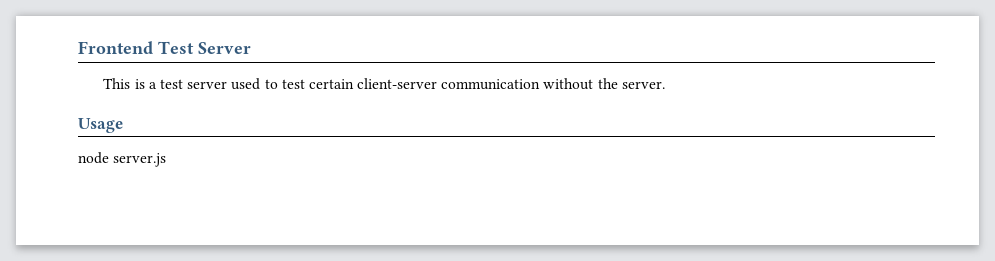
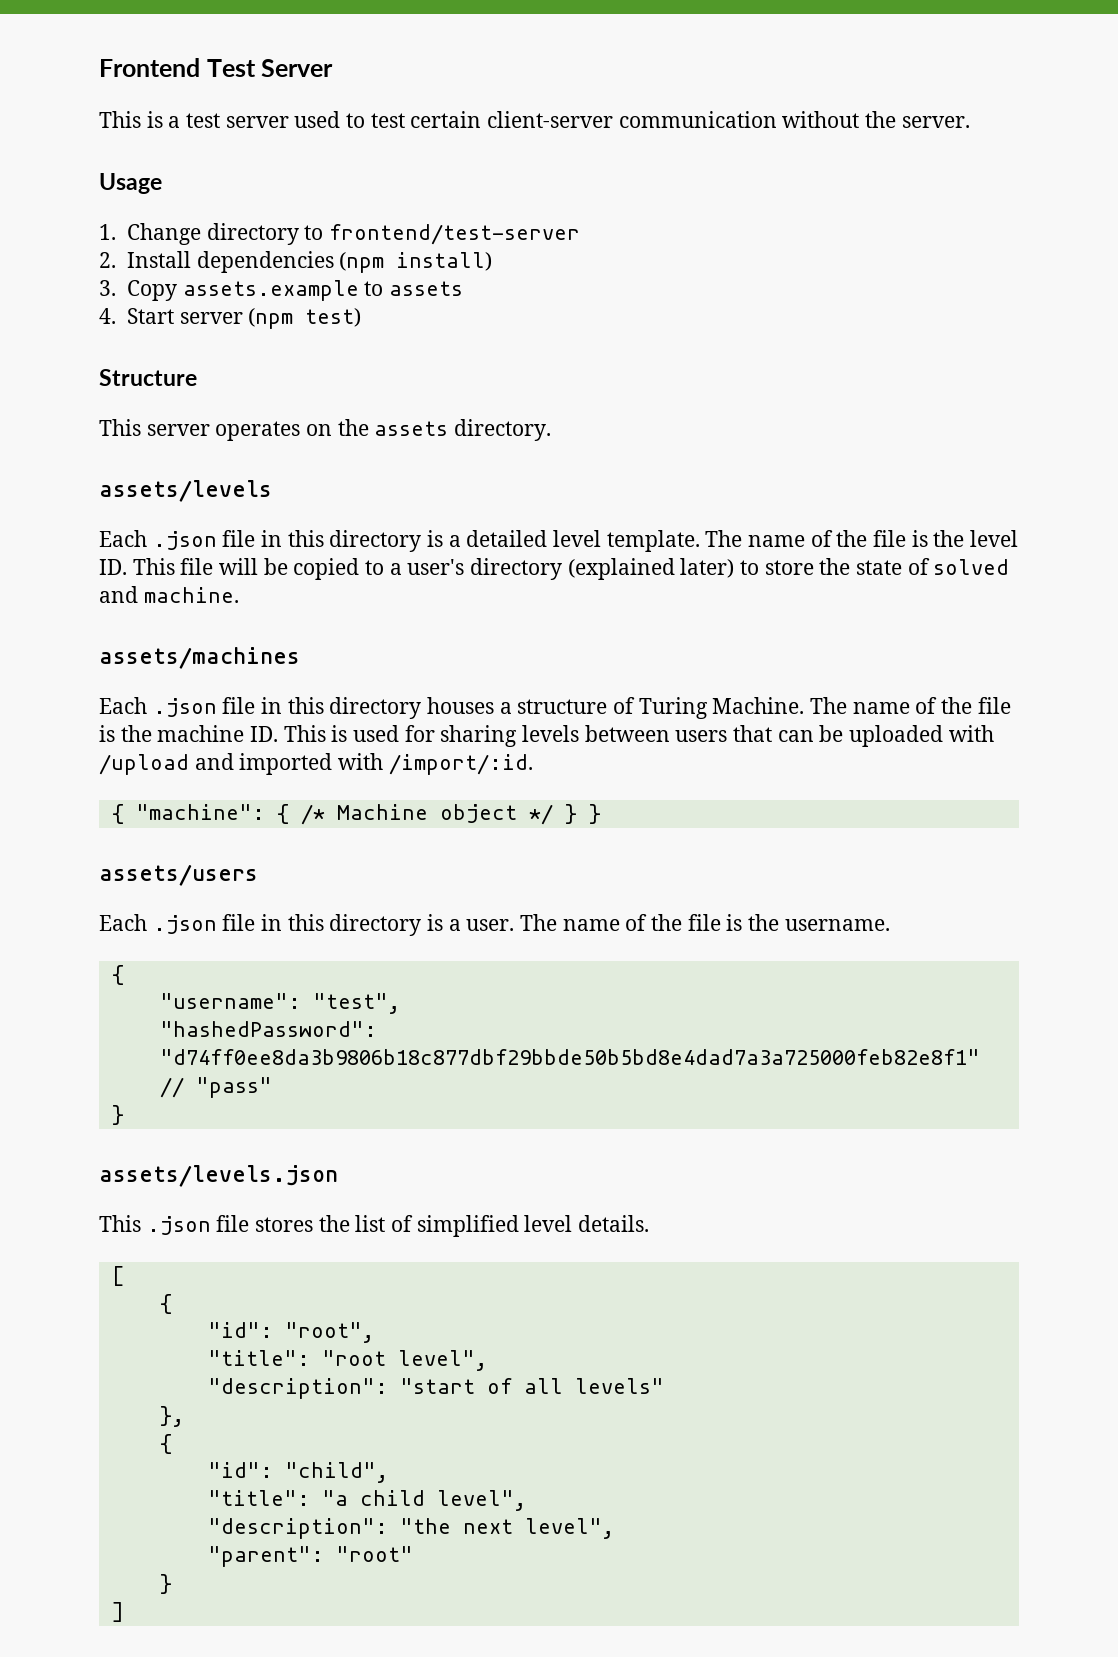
- node server.js
+ 1. Change directory to frontend/test-server
+ 2. Install dependencies (npm install)
+ 3. Copy assets.example to assets
+ 4. Start server (npm test)
+ Structure
+ This server operates on the assets directory.
+ assets/levels
+ Each .json file in this directory is a detailed level template. The name of the file is the level ID. This file will be copied to a user's directory (explained later) to store the state of solved and machine.
+ assets/machines
+ Each .json file in this directory houses a structure of Turing Machine. The name of the file is the machine ID. This is used for sharing levels between users that can be uploaded with /upload and imported with /import/:id.
+ { "machine": { /* Machine object */ } }
+ assets/users
+ Each .json file in this directory is a user. The name of the file is the username.
+ {
+ "username": "test",
+ "hashedPassword": "d74ff0ee8da3b9806b18c877dbf29bbde50b5bd8e4dad7a3a725000feb82e8f1" // "pass"
+ }
+ assets/levels.json
+ This .json file stores the list of simplified level details.
+ [
+ {
+ "id": "root",
+ "title": "root level",
+ "description": "start of all levels"
+ },
+ {
+ "id": "child",
+ "title": "a child level",
+ "description": "the next level",
+ "parent": "root"
+ }
+ ]

